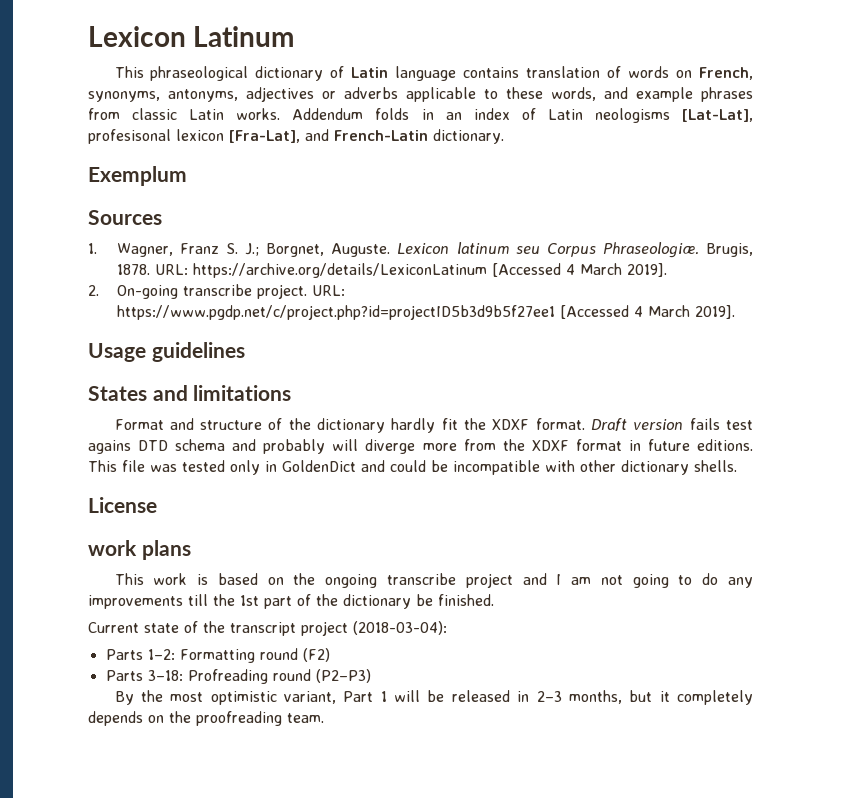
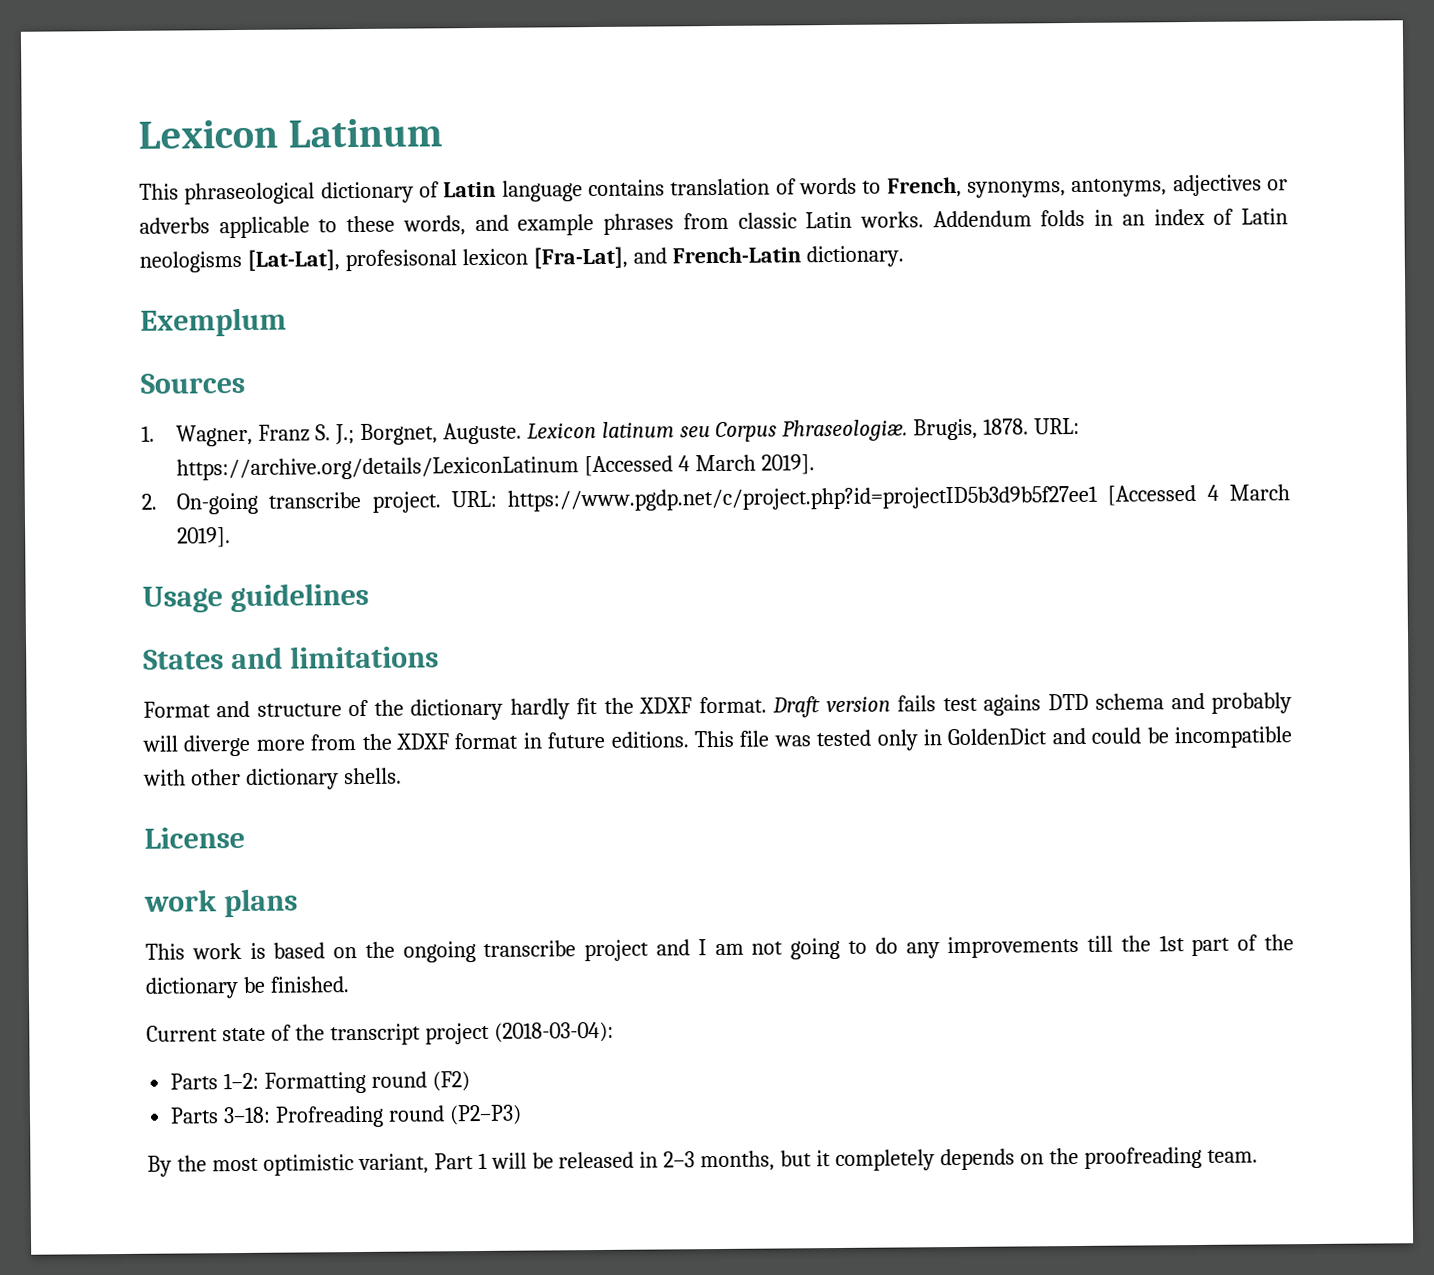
- This phraseological dictionary of Latin language contains translation of words on French, synonyms, antonyms, adjectives or adverbs applicable to these words, and example phrases from classic Latin works.
+ This phraseological dictionary of Latin language contains translation of words to French, synonyms, antonyms, adjectives or adverbs applicable to these words, and example phrases from classic Latin works.

